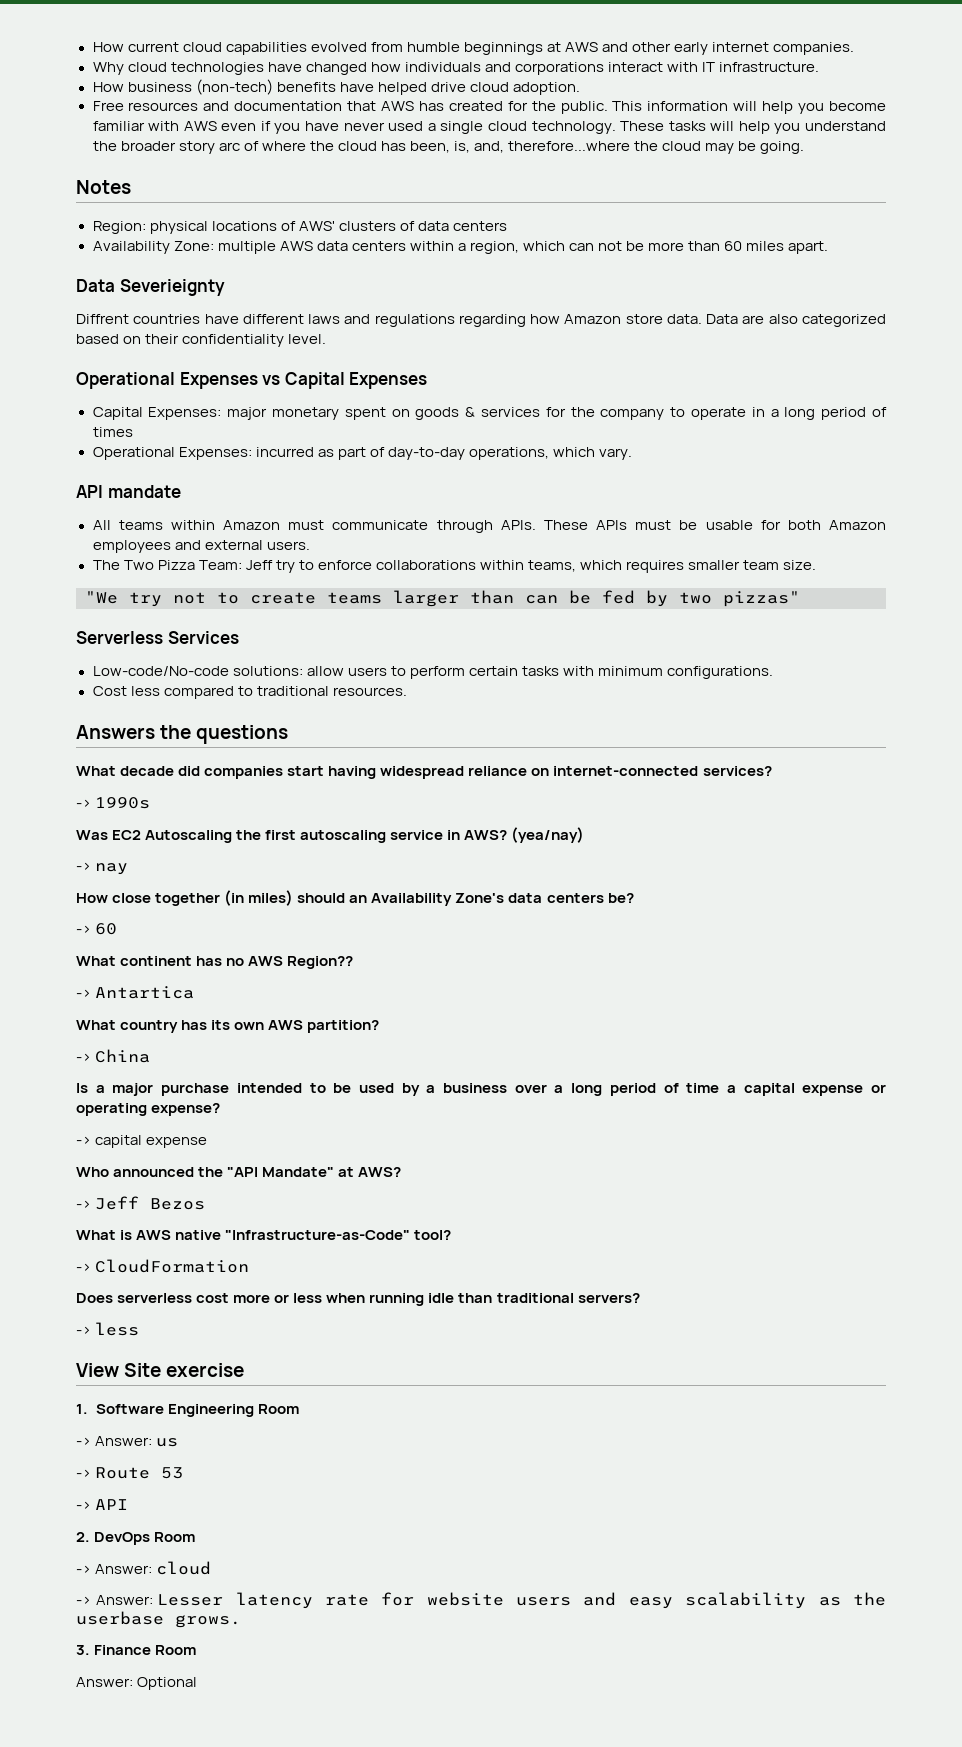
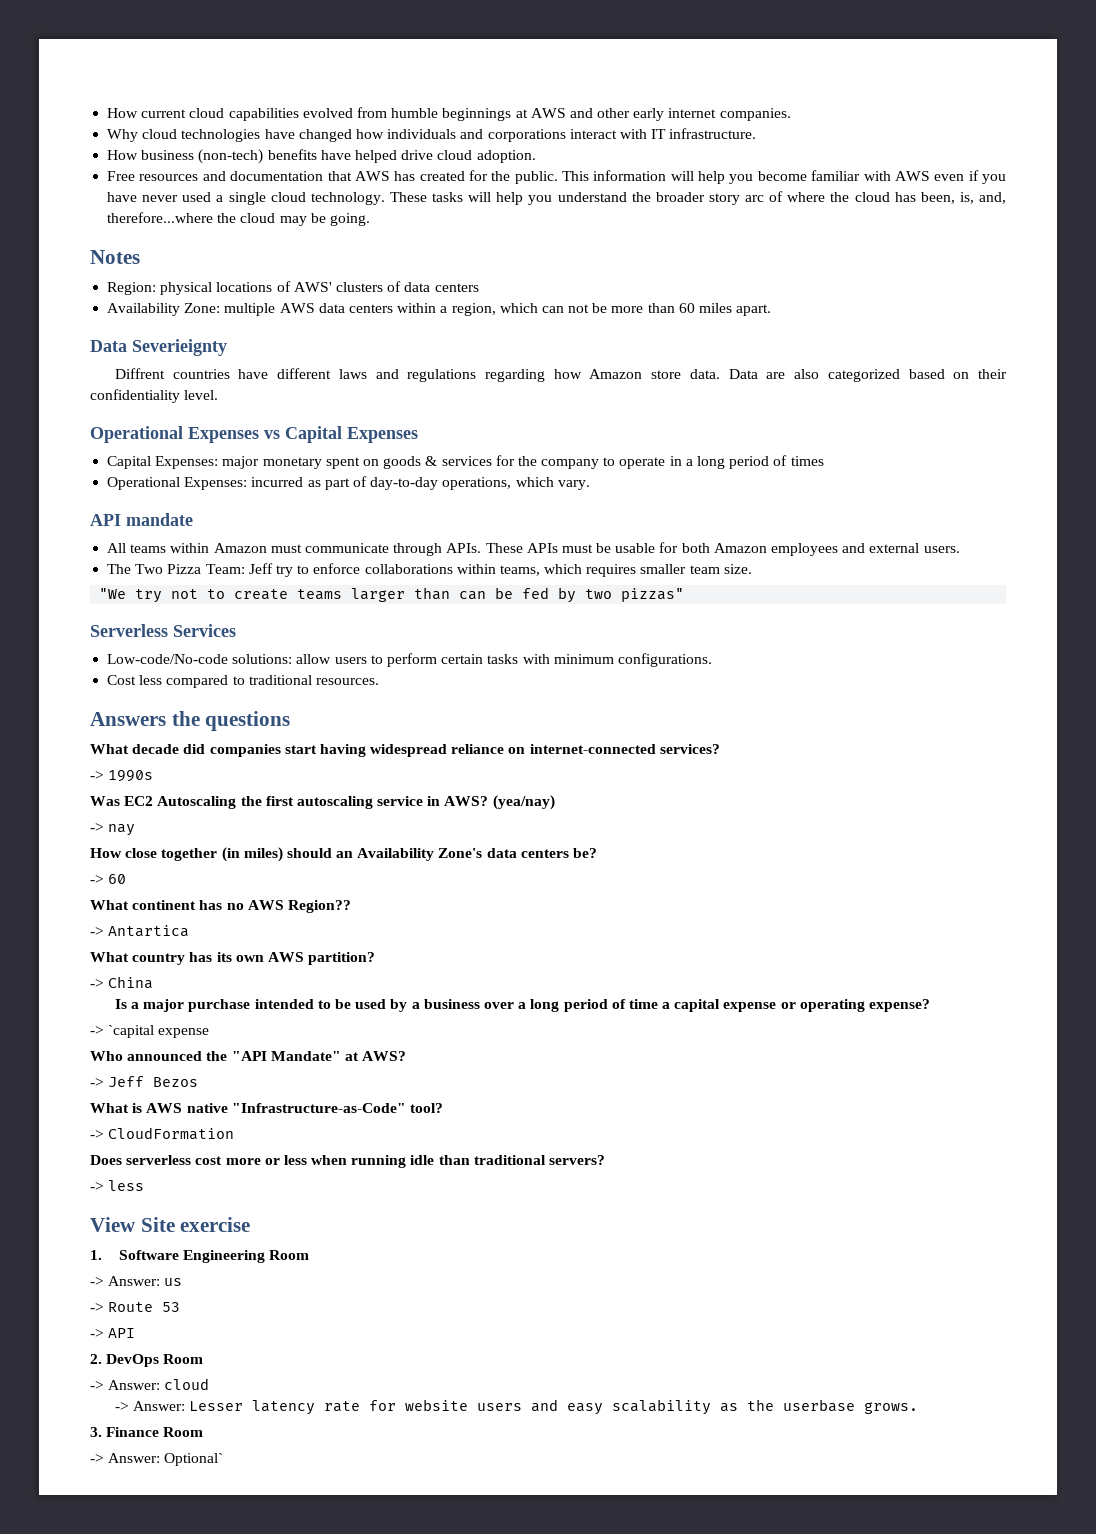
- -> capital expense
+ -> `capital expense
- Answer: Optional
+ -> Answer: Optional`

